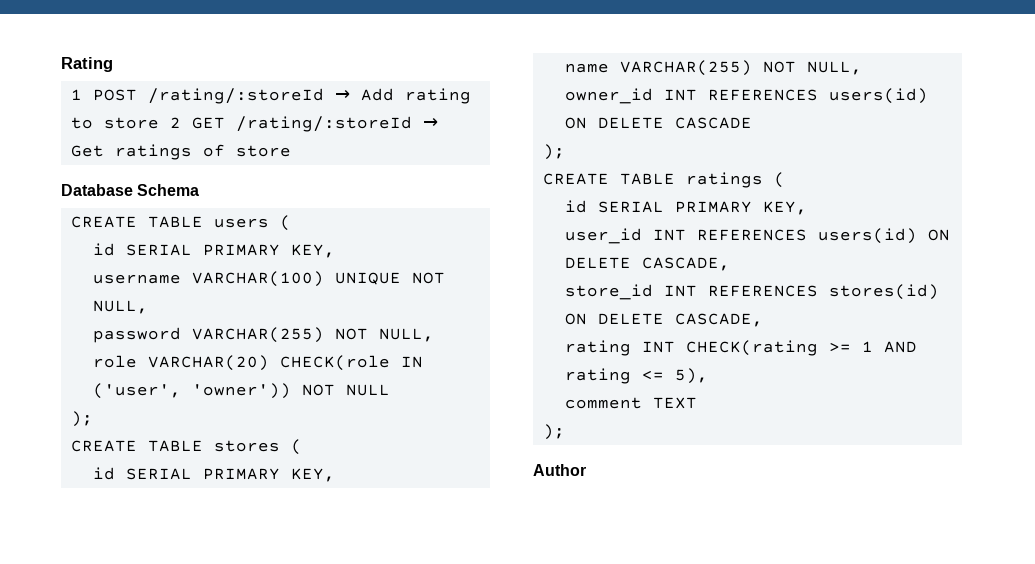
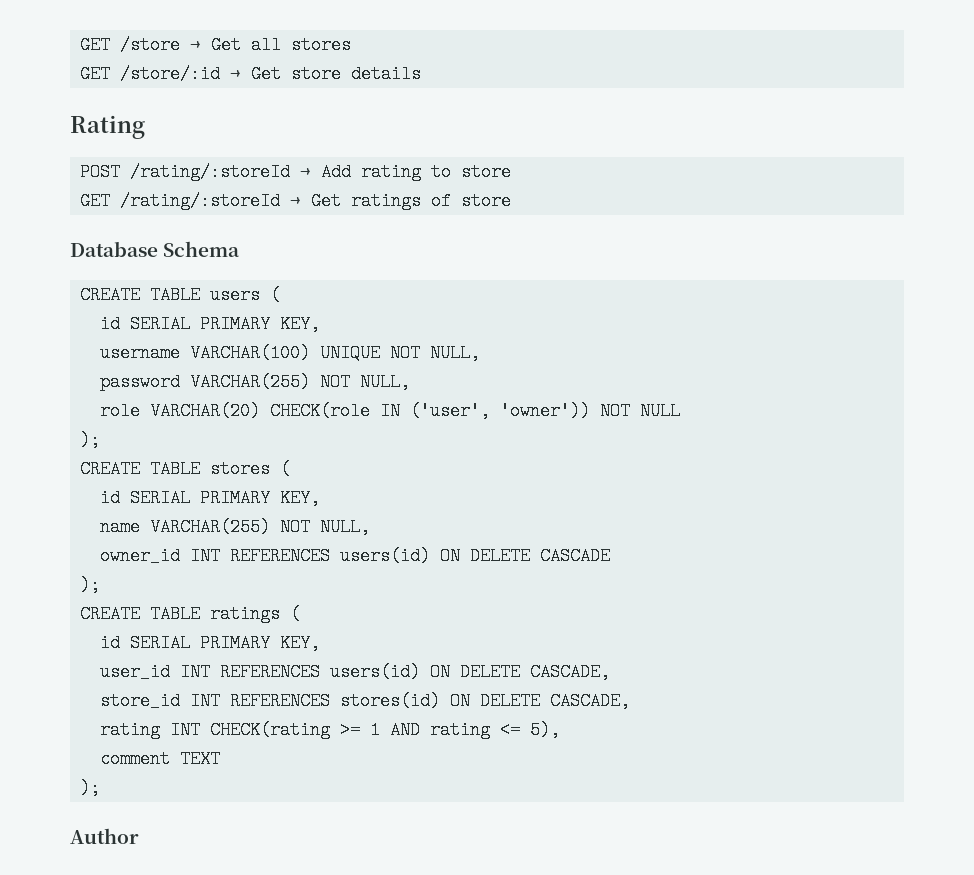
+ GET /store → Get all stores
+ GET /store/:id → Get store details
- 1 POST /rating/:storeId → Add rating to store 2 GET /rating/:storeId → Get ratings of store
+ POST /rating/:storeId → Add rating to store
+ GET /rating/:storeId → Get ratings of store

